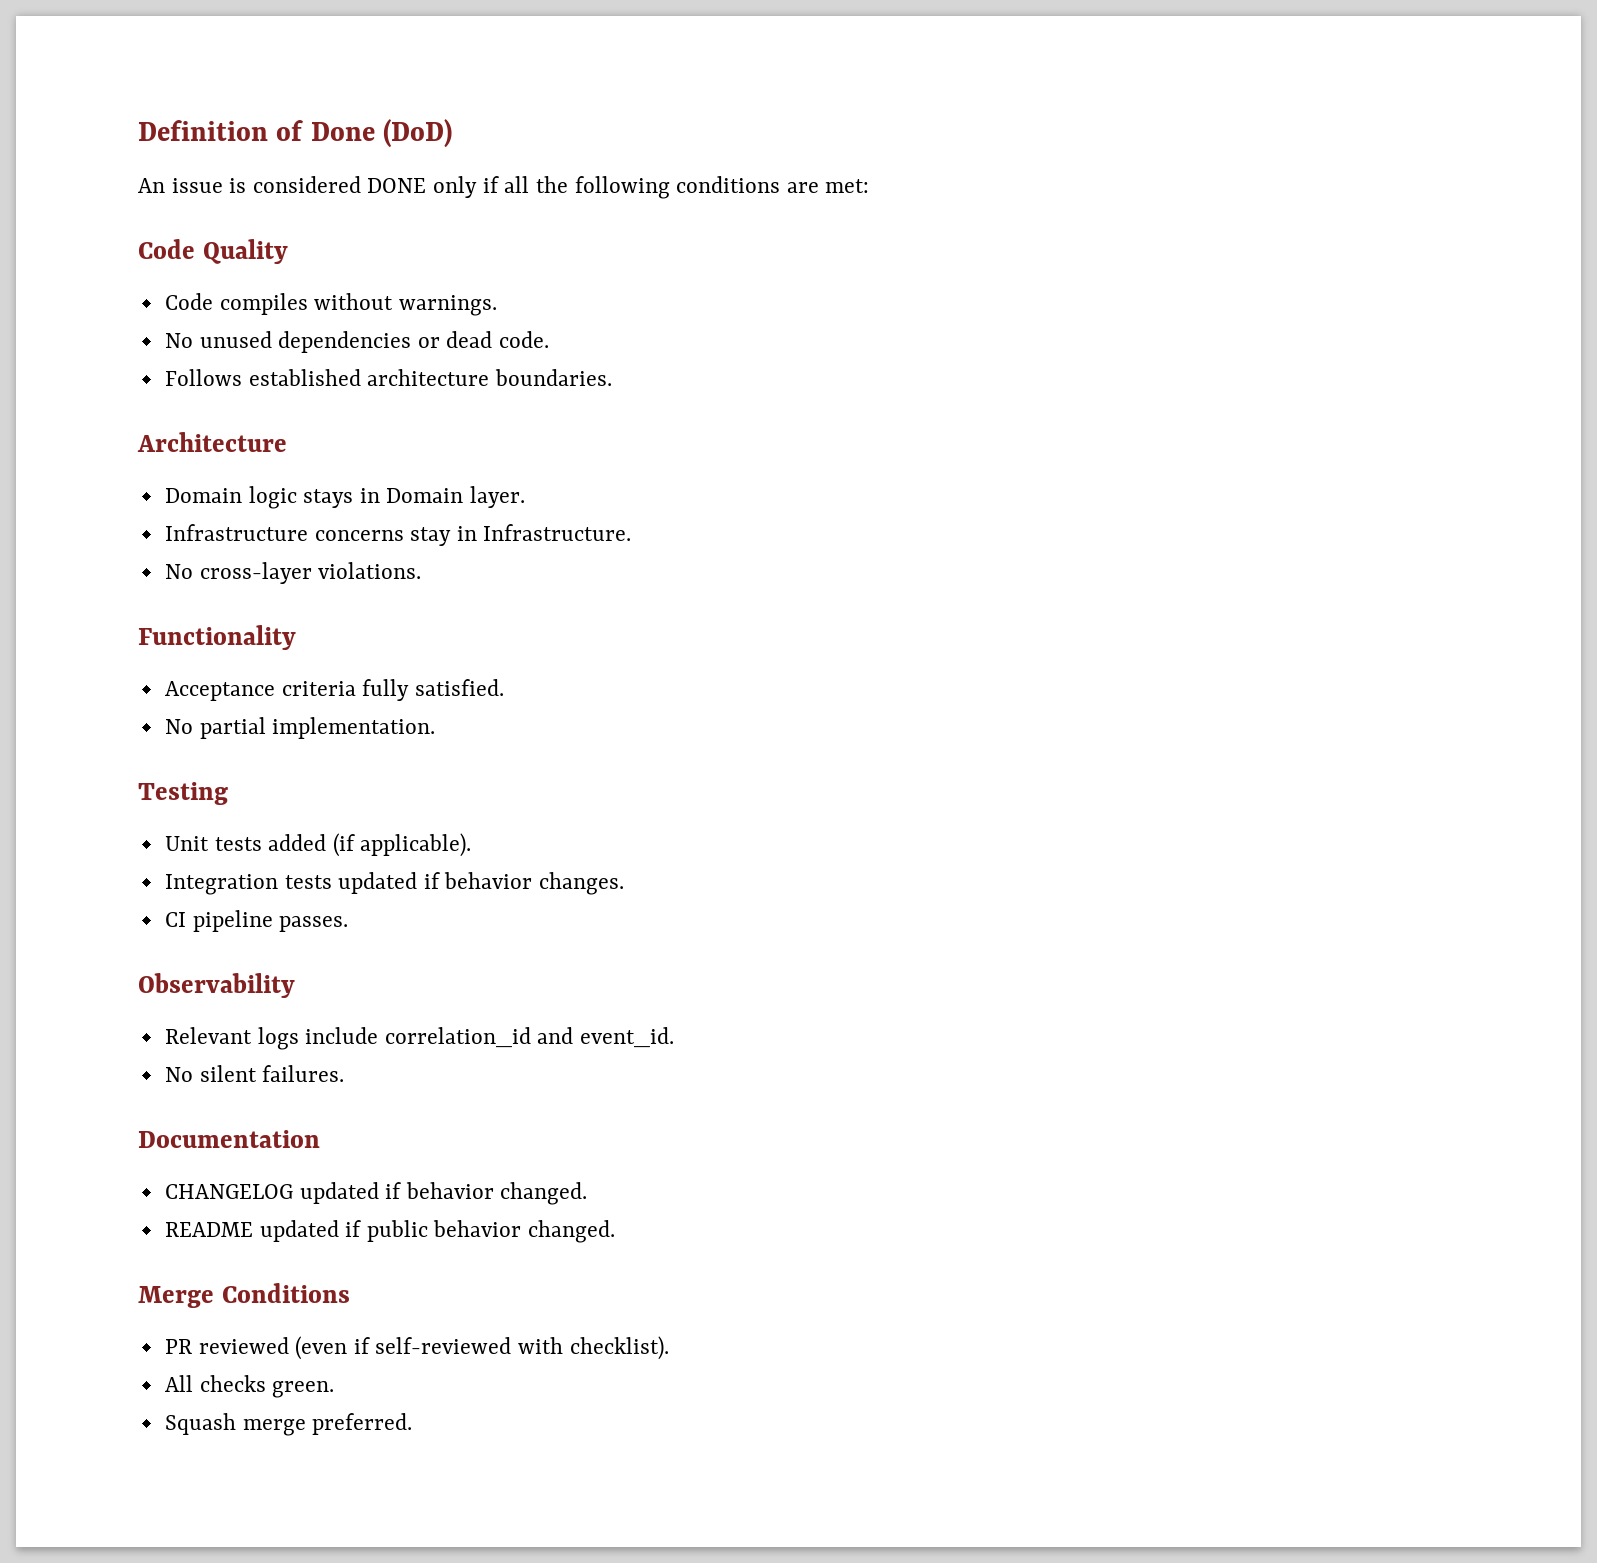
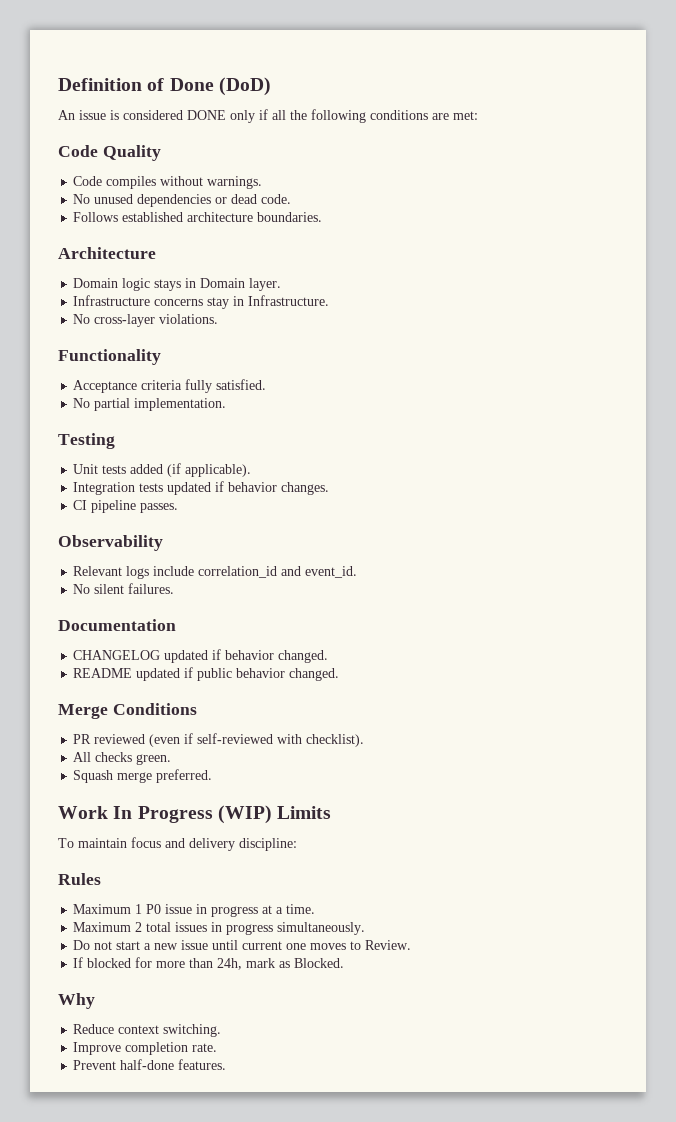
+ Work In Progress (WIP) Limits
+ To maintain focus and delivery discipline:
+ Rules
+ Maximum 1 P0 issue in progress at a time.
+ Maximum 2 total issues in progress simultaneously.
+ Do not start a new issue until current one moves to Review.
+ If blocked for more than 24h, mark as Blocked.
+ Why
+ Reduce context switching.
+ Improve completion rate.
+ Prevent half-done features.

